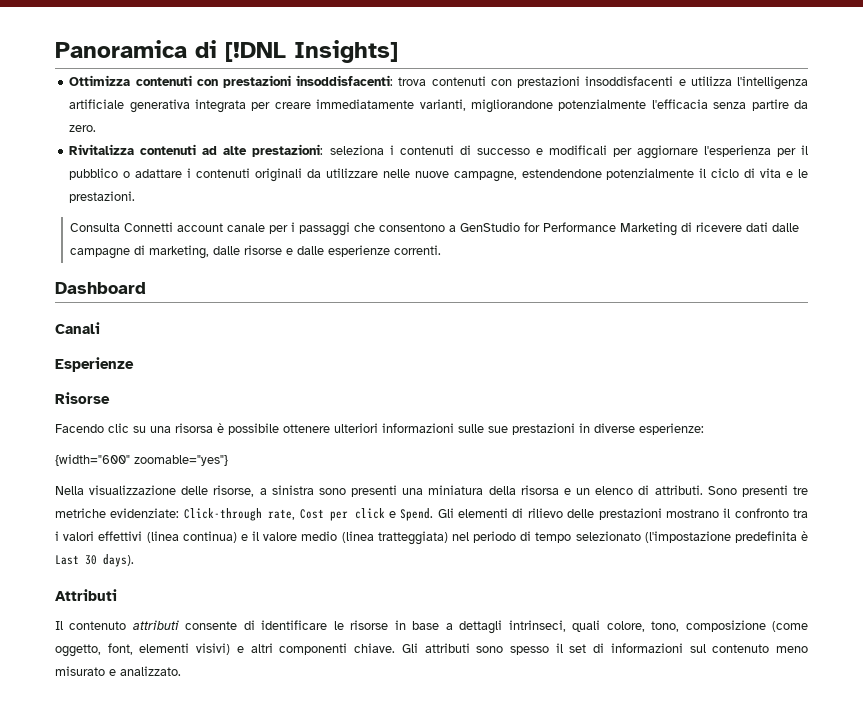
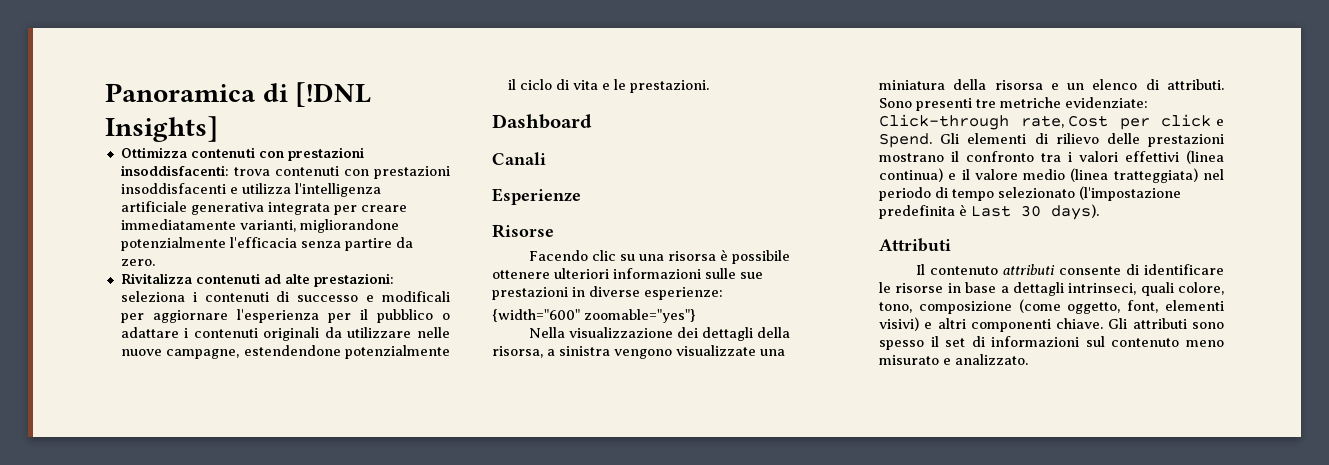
- Consulta Connetti account canale per i passaggi che consentono a GenStudio for Performance Marketing di ricevere dati dalle campagne di marketing, dalle risorse e dalle esperienze correnti.
- Nella visualizzazione delle risorse, a sinistra sono presenti una miniatura della risorsa e un elenco di attributi.
+ Nella visualizzazione dei dettagli della risorsa, a sinistra vengono visualizzate una miniatura della risorsa e un elenco di attributi.

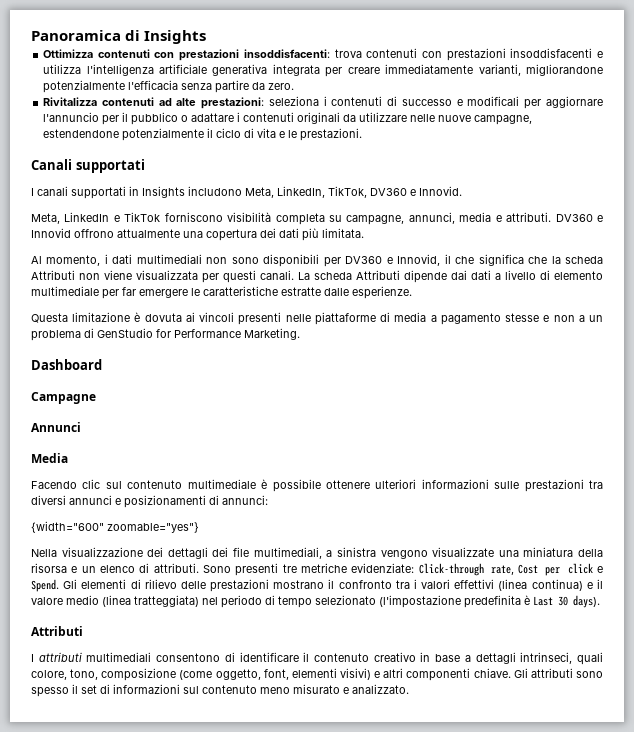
- Panoramica di [!DNL Insights]
+ Panoramica di Insights
- Rivitalizza contenuti ad alte prestazioni: seleziona i contenuti di successo e modificali per aggiornare l'esperienza per il pubblico o adattare i contenuti originali da utilizzare nelle nuove campagne, estendendone potenzialmente il ciclo di vita e le prestazioni.
+ Rivitalizza contenuti ad alte prestazioni: seleziona i contenuti di successo e modificali per aggiornare l'annuncio per il pubblico o adattare i contenuti originali da utilizzare nelle nuove campagne, estendendone potenzialmente il ciclo di vita e le prestazioni.
+ Canali supportati
+ I canali supportati in Insights includono Meta, LinkedIn, TikTok, DV360 e Innovid.
+ Meta, LinkedIn e TikTok forniscono visibilità completa su campagne, annunci, media e attributi. DV360 e Innovid offrono attualmente una copertura dei dati più limitata.
+ Al momento, i dati multimediali non sono disponibili per DV360 e Innovid, il che significa che la scheda Attributi non viene visualizzata per questi canali. La scheda Attributi dipende dai dati a livello di elemento multimediale per far emergere le caratteristiche estratte dalle esperienze.
+ Questa limitazione è dovuta ai vincoli presenti nelle piattaforme di media a pagamento stesse e non a un problema di GenStudio for Performance Marketing.
  Dashboard
- Canali
- Esperienze
- Risorse
+ Campagne
+ Annunci
+ Media
- Facendo clic su una risorsa è possibile ottenere ulteriori informazioni sulle sue prestazioni in diverse esperienze:
+ Facendo clic sul contenuto multimediale è possibile ottenere ulteriori informazioni sulle prestazioni tra diversi annunci e posizionamenti di annunci:
- Nella visualizzazione dei dettagli della risorsa, a sinistra vengono visualizzate una miniatura della risorsa e un elenco di attributi.
+ Nella visualizzazione dei dettagli dei file multimediali, a sinistra vengono visualizzate una miniatura della risorsa e un elenco di attributi.
- Il contenuto attributi consente di identificare le risorse in base a dettagli intrinseci, quali colore, tono, composizione (come oggetto, font, elementi visivi) e altri componenti chiave.
+ I attributi multimediali consentono di identificare il contenuto creativo in base a dettagli intrinseci, quali colore, tono, composizione (come oggetto, font, elementi visivi) e altri componenti chiave.

